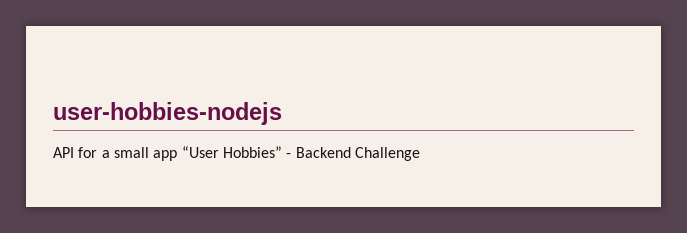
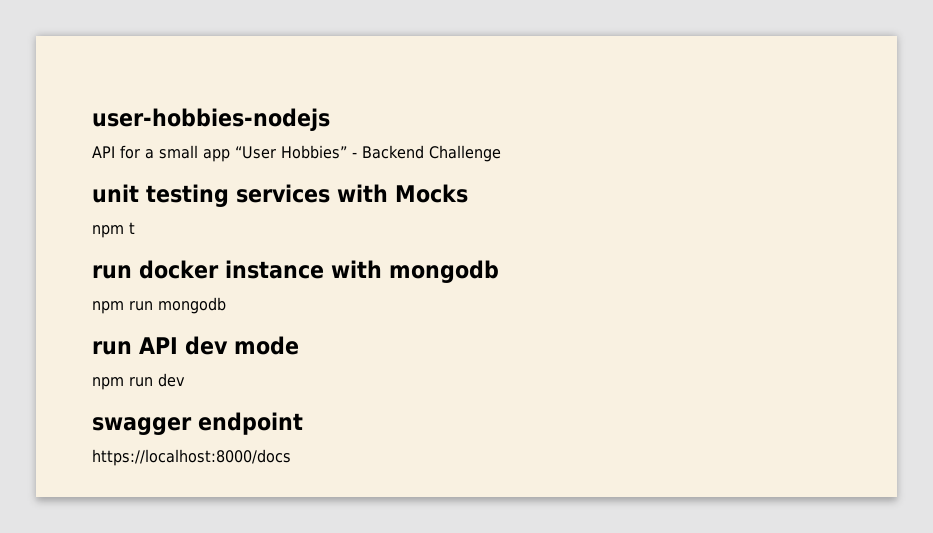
+ unit testing services with Mocks
+ npm t
+ run docker instance with mongodb
+ npm run mongodb
+ run API dev mode
+ npm run dev
+ swagger endpoint
+ https://localhost:8000/docs

